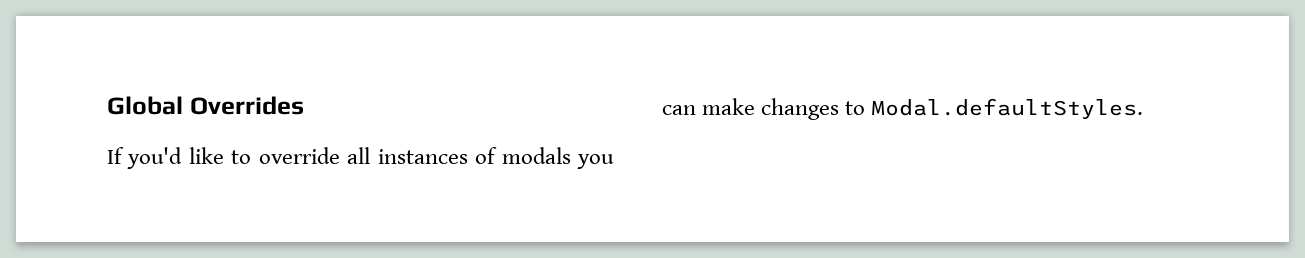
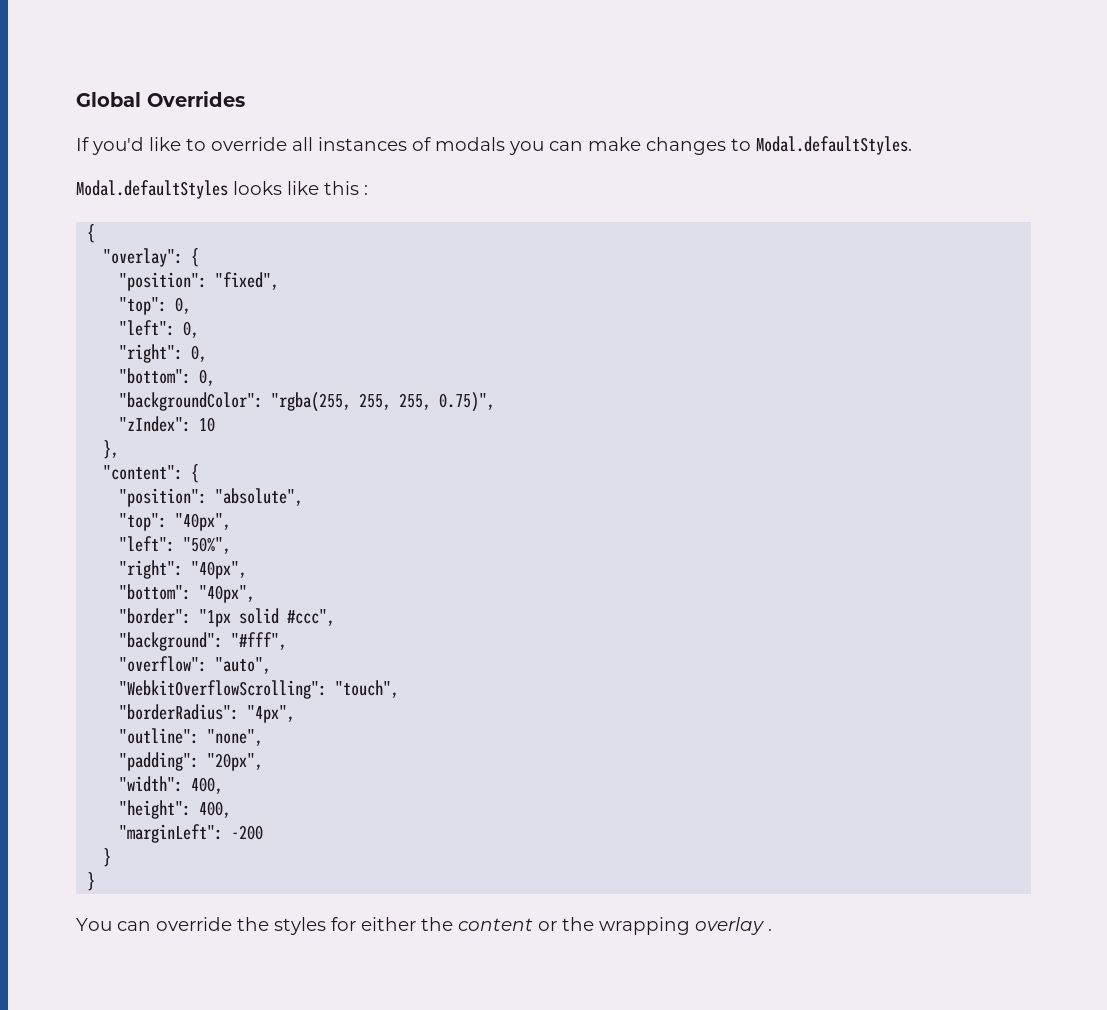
+ Modal.defaultStyles looks like this :
+ {
+ "overlay": {
+ "position": "fixed",
+ "top": 0,
+ "left": 0,
+ "right": 0,
+ "bottom": 0,
+ "backgroundColor": "rgba(255, 255, 255, 0.75)",
+ "zIndex": 10
+ },
+ "content": {
+ "position": "absolute",
+ "top": "40px",
+ "left": "50%",
+ "right": "40px",
+ "bottom": "40px",
+ "border": "1px solid #ccc",
+ "background": "#fff",
+ "overflow": "auto",
+ "WebkitOverflowScrolling": "touch",
+ "borderRadius": "4px",
+ "outline": "none",
+ "padding": "20px",
+ "width": 400,
+ "height": 400,
+ "marginLeft": -200
+ }
+ }
+ You can override the styles for either the content or the wrapping overlay .

